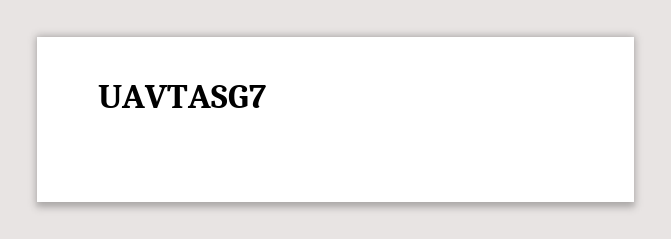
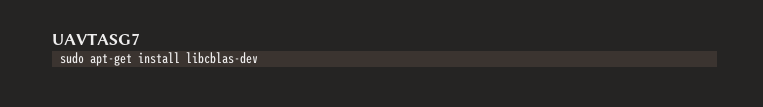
+ sudo apt-get install libcblas-dev

